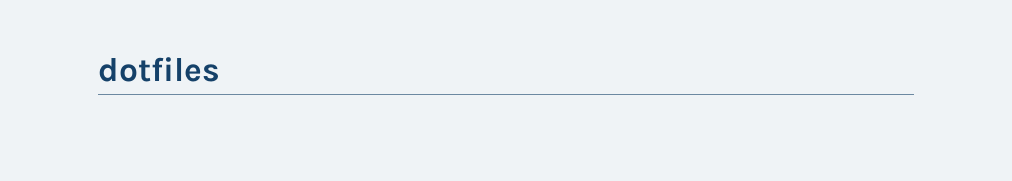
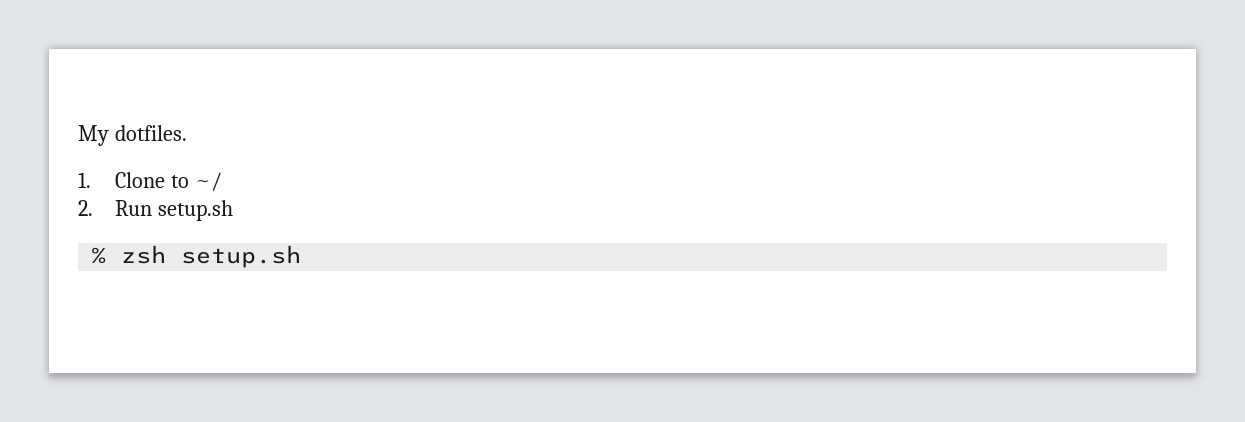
- dotfiles
+ My dotfiles.
+ 1. Clone to ~/
+ 2. Run setup.sh
+ % zsh setup.sh

